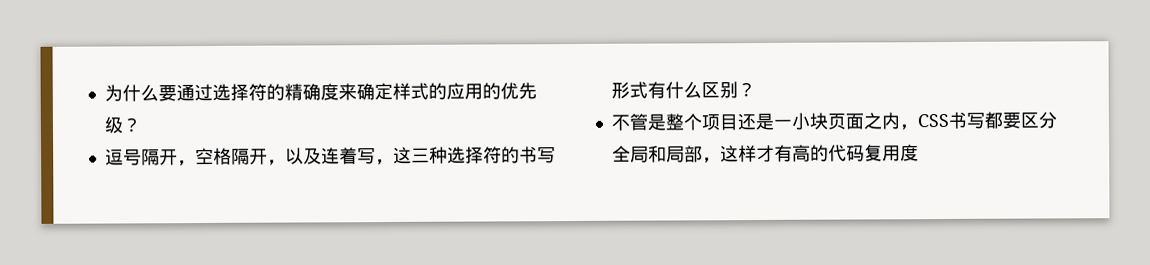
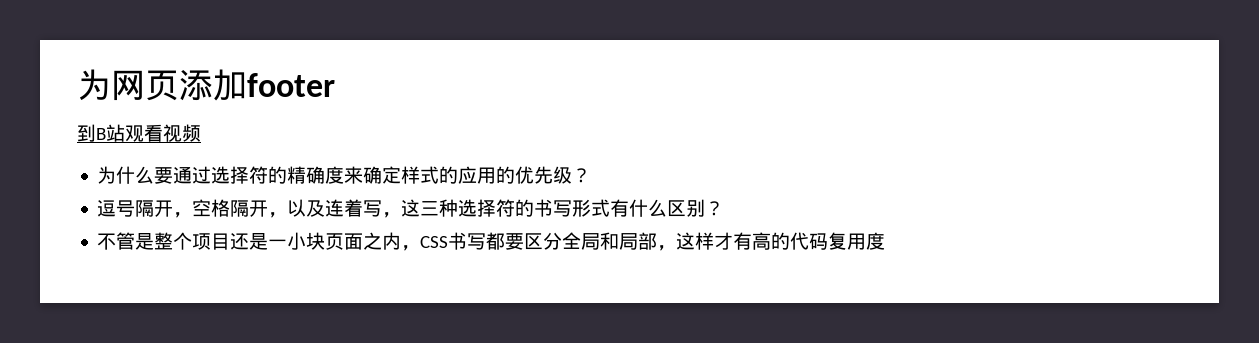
+ 为网页添加footer
+ 到B站观看视频

